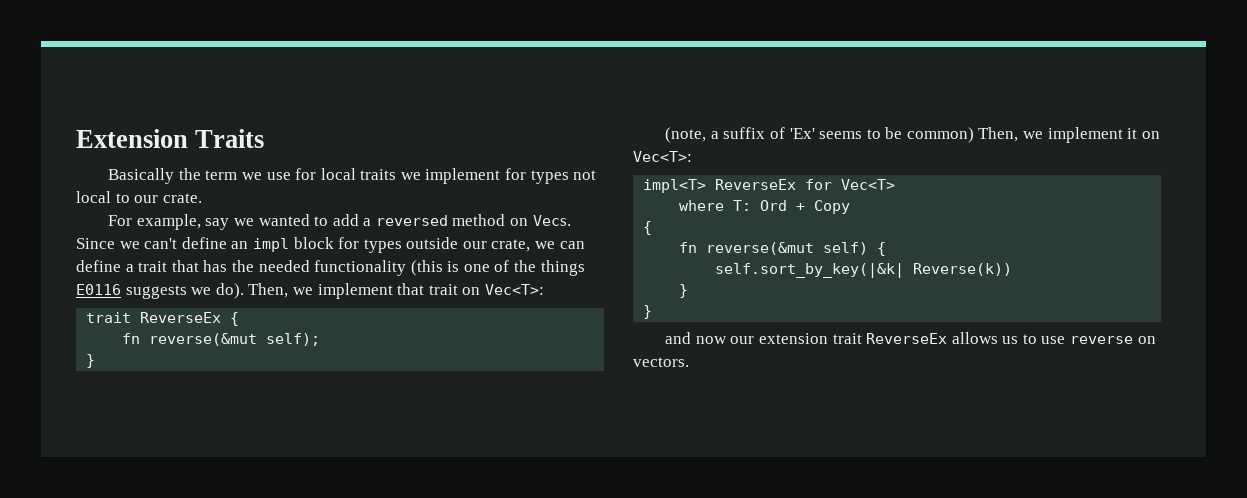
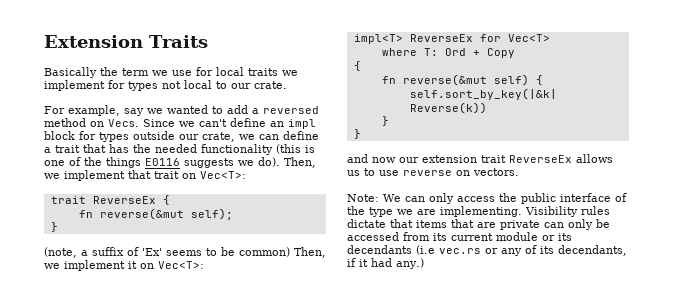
+ Note: We can only access the public interface of the type we are implementing. Visibility rules dictate that items that are private can only be accessed from its current module or its decendants (i.e vec.rs or any of its decendants, if it had any.)

